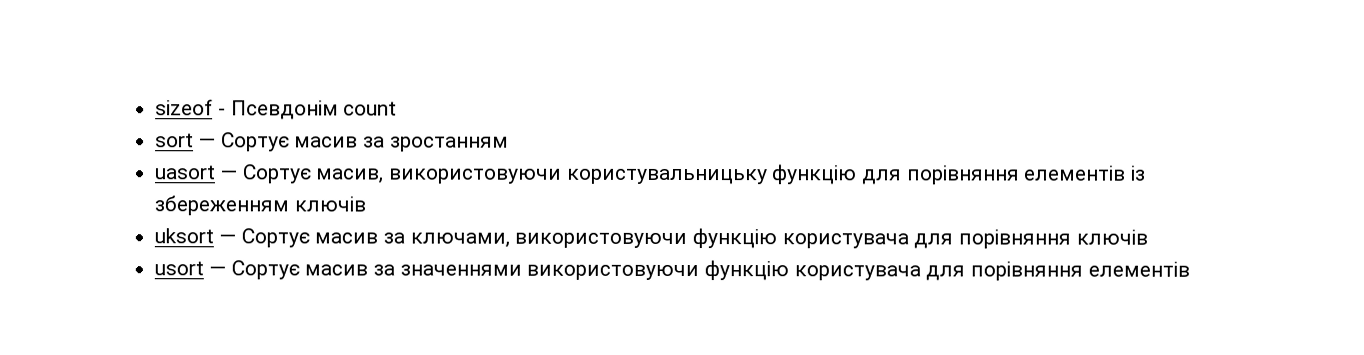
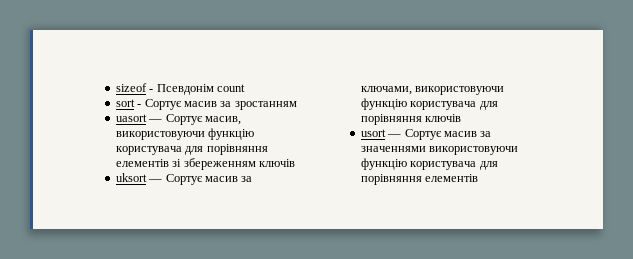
- sort — Сортує масив за зростанням
+ sort - Сортує масив за зростанням
- uasort — Сортує масив, використовуючи користувальницьку функцію для порівняння елементів із збереженням ключів
+ uasort — Сортує масив, використовуючи функцію користувача для порівняння елементів зі збереженням ключів

